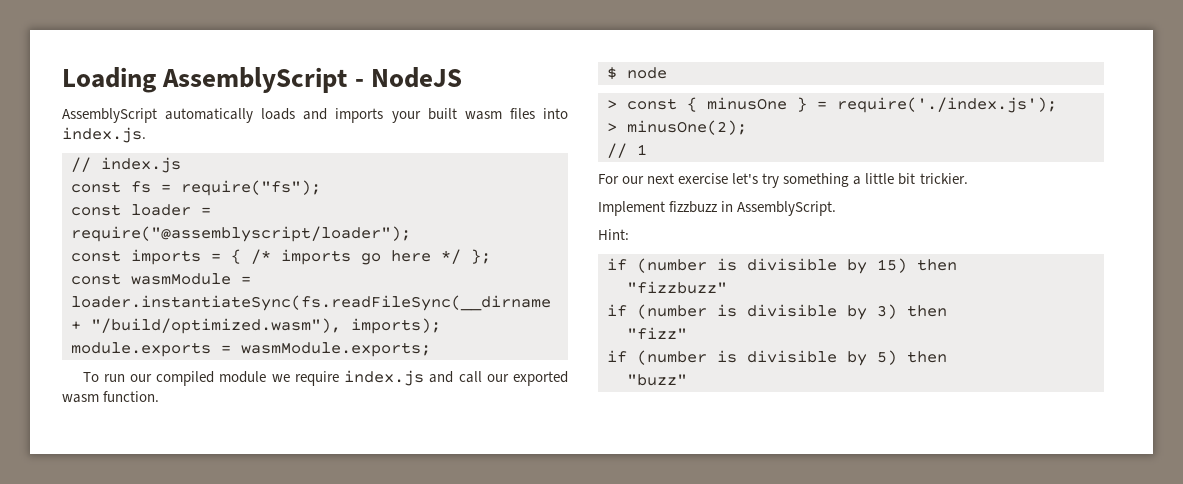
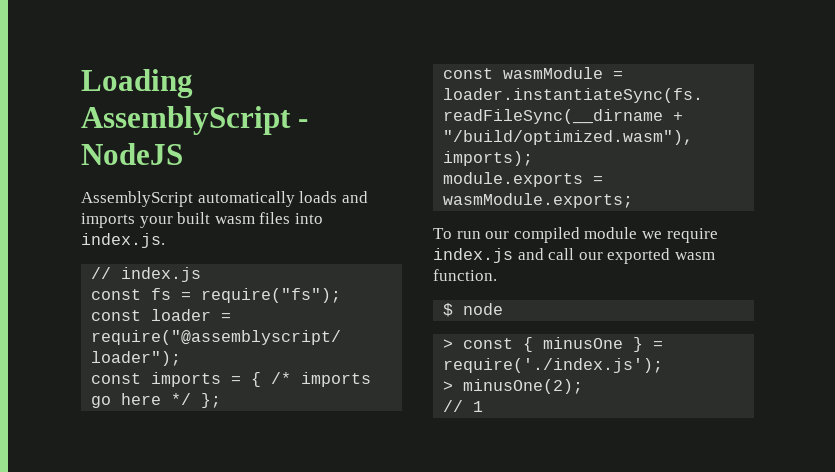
- For our next exercise let's try something a little bit trickier.
- Implement fizzbuzz in AssemblyScript.
- Hint:
- if (number is divisible by 15) then
- "fizzbuzz"
- if (number is divisible by 3) then
- "fizz"
- if (number is divisible by 5) then
- "buzz"

